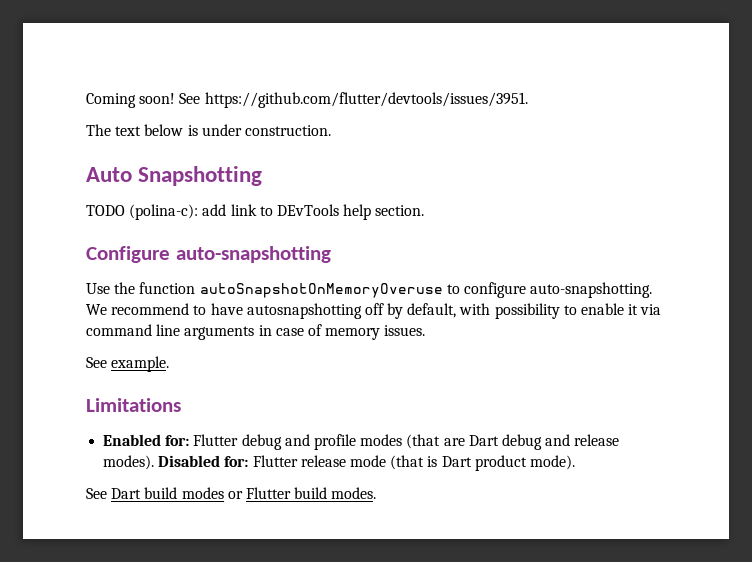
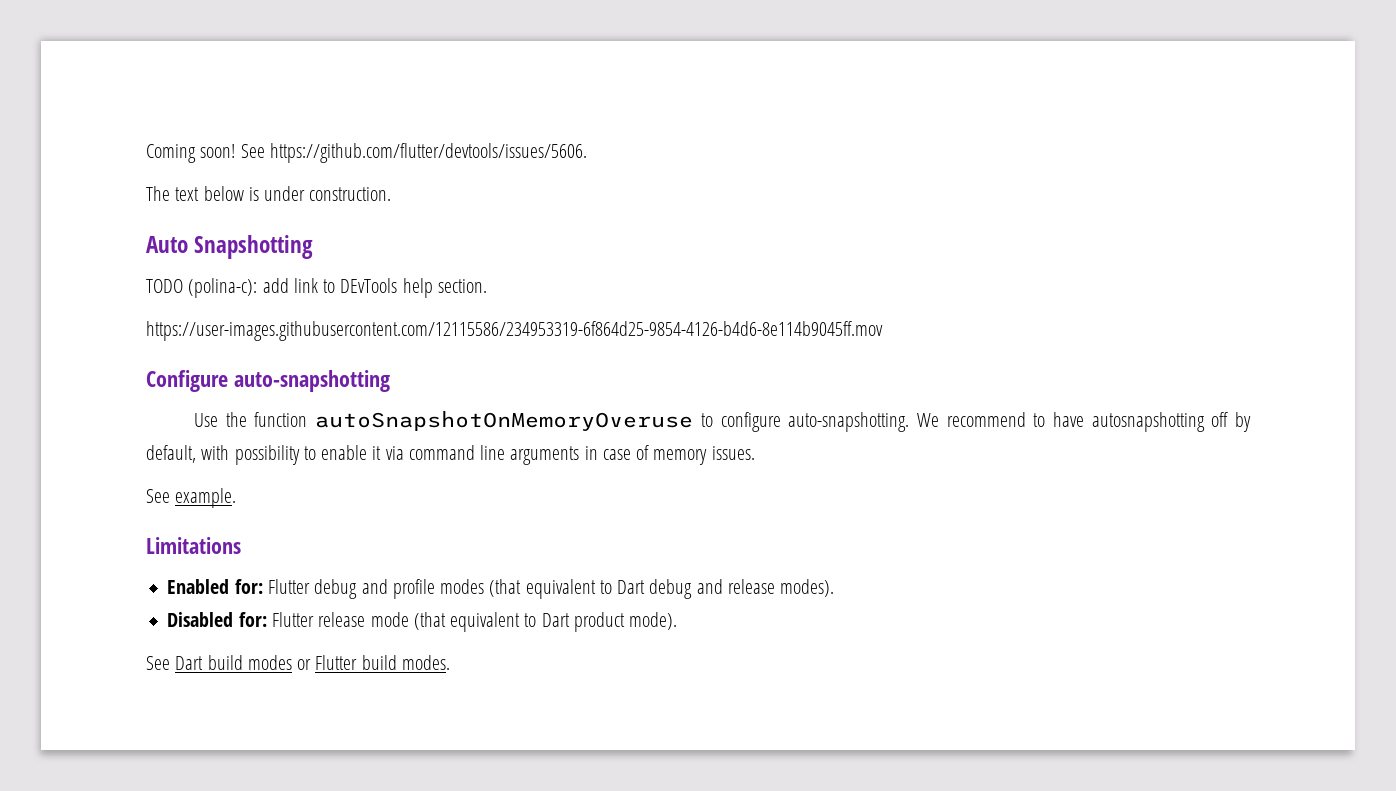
- See https://github.com/flutter/devtools/issues/3951.
+ See https://github.com/flutter/devtools/issues/5606.
+ https://user-images.githubusercontent.com/12115586/234953319-6f864d25-9854-4126-b4d6-8e114b9045ff.mov
- Enabled for: Flutter debug and profile modes (that are Dart debug and release modes). Disabled for: Flutter release mode (that is Dart product mode).
+ Enabled for: Flutter debug and profile modes (that equivalent to Dart debug and release modes).
+ Disabled for: Flutter release mode (that equivalent to Dart product mode).

